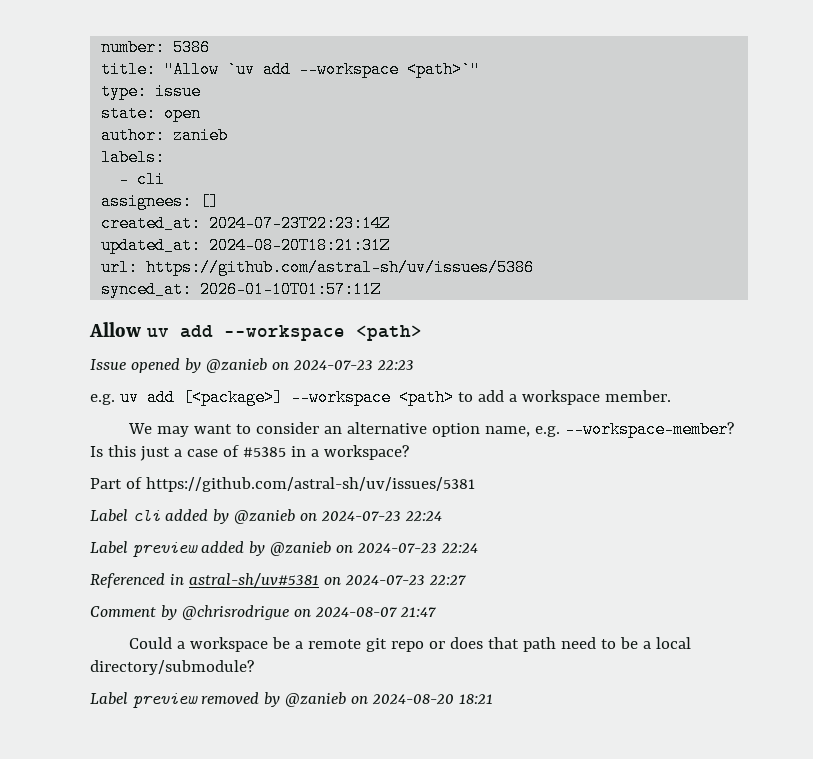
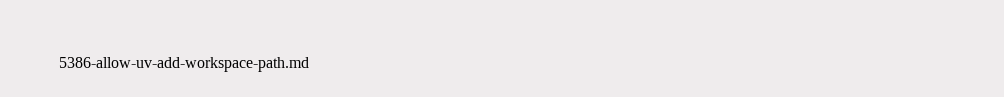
- number: 5386
- title: "Allow `uv add --workspace <path>`"
- type: issue
- state: open
- author: zanieb
- labels:
- - cli
- assignees: []
- created_at: 2024-07-23T22:23:14Z
- updated_at: 2024-08-20T18:21:31Z
- url: https://github.com/astral-sh/uv/issues/5386
- synced_at: 2026-01-10T01:57:11Z
- Allow uv add --workspace <path>
- Issue opened by @zanieb on 2024-07-23 22:23
- e.g. uv add [<package>] --workspace <path> to add a workspace member.
- We may want to consider an alternative option name, e.g. --workspace-member? Is this just a case of #5385 in a workspace?
- Part of https://github.com/astral-sh/uv/issues/5381
- Label cli added by @zanieb on 2024-07-23 22:24
- Label preview added by @zanieb on 2024-07-23 22:24
- Referenced in astral-sh/uv#5381 on 2024-07-23 22:27
- Comment by @chrisrodrigue on 2024-08-07 21:47
- Could a workspace be a remote git repo or does that path need to be a local directory/submodule?
- Label preview removed by @zanieb on 2024-08-20 18:21
+ 5386-allow-uv-add-workspace-path.md

